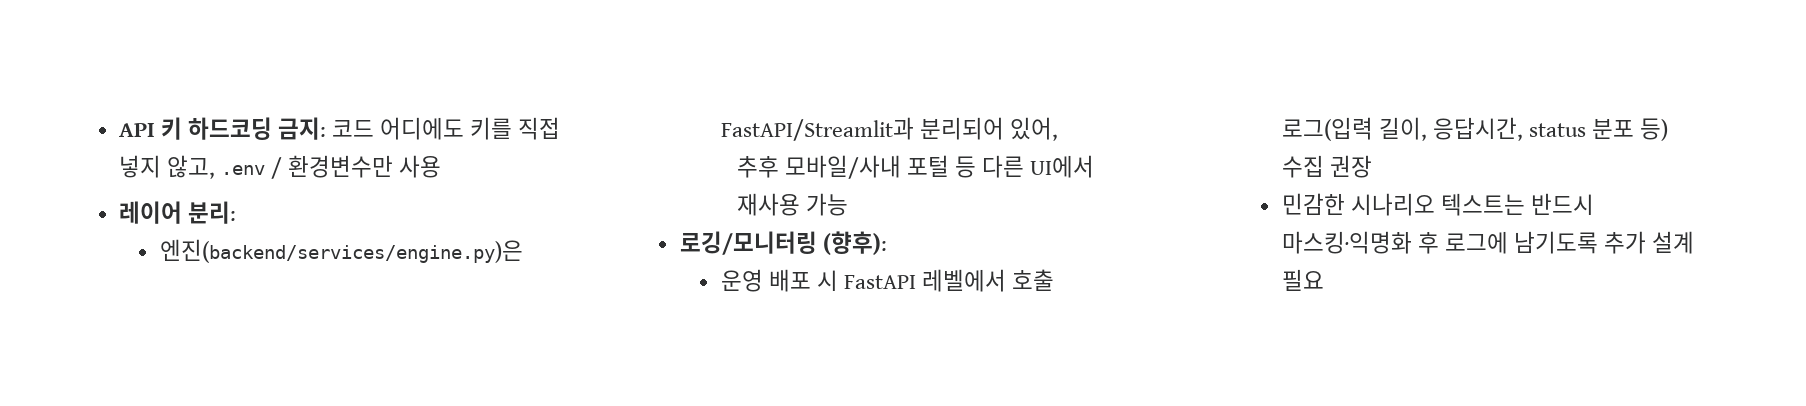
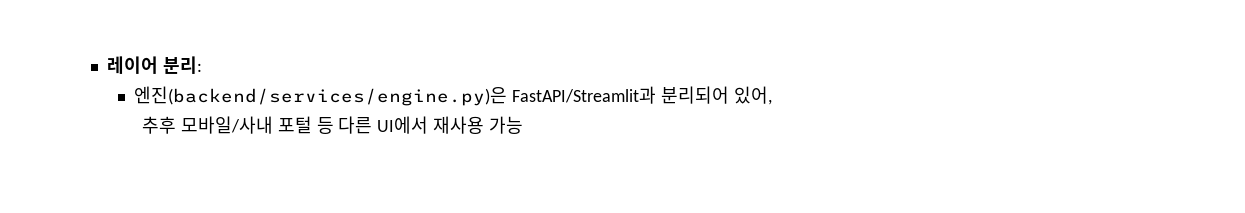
- API 키 하드코딩 금지: 코드 어디에도 키를 직접 넣지 않고, .env / 환경변수만 사용
- 로깅/모니터링 (향후):
- 운영 배포 시 FastAPI 레벨에서 호출 로그(입력 길이, 응답시간, status 분포 등) 수집 권장
- 민감한 시나리오 텍스트는 반드시 마스킹·익명화 후 로그에 남기도록 추가 설계 필요

